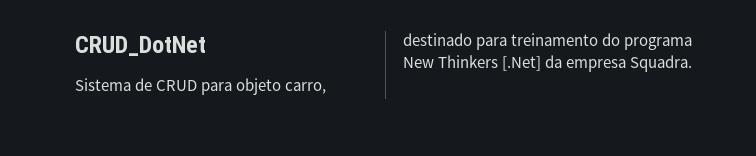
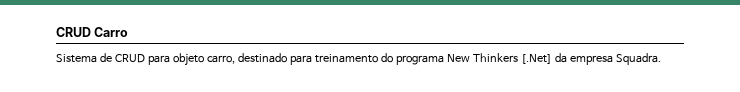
- CRUD_DotNet
+ CRUD Carro

